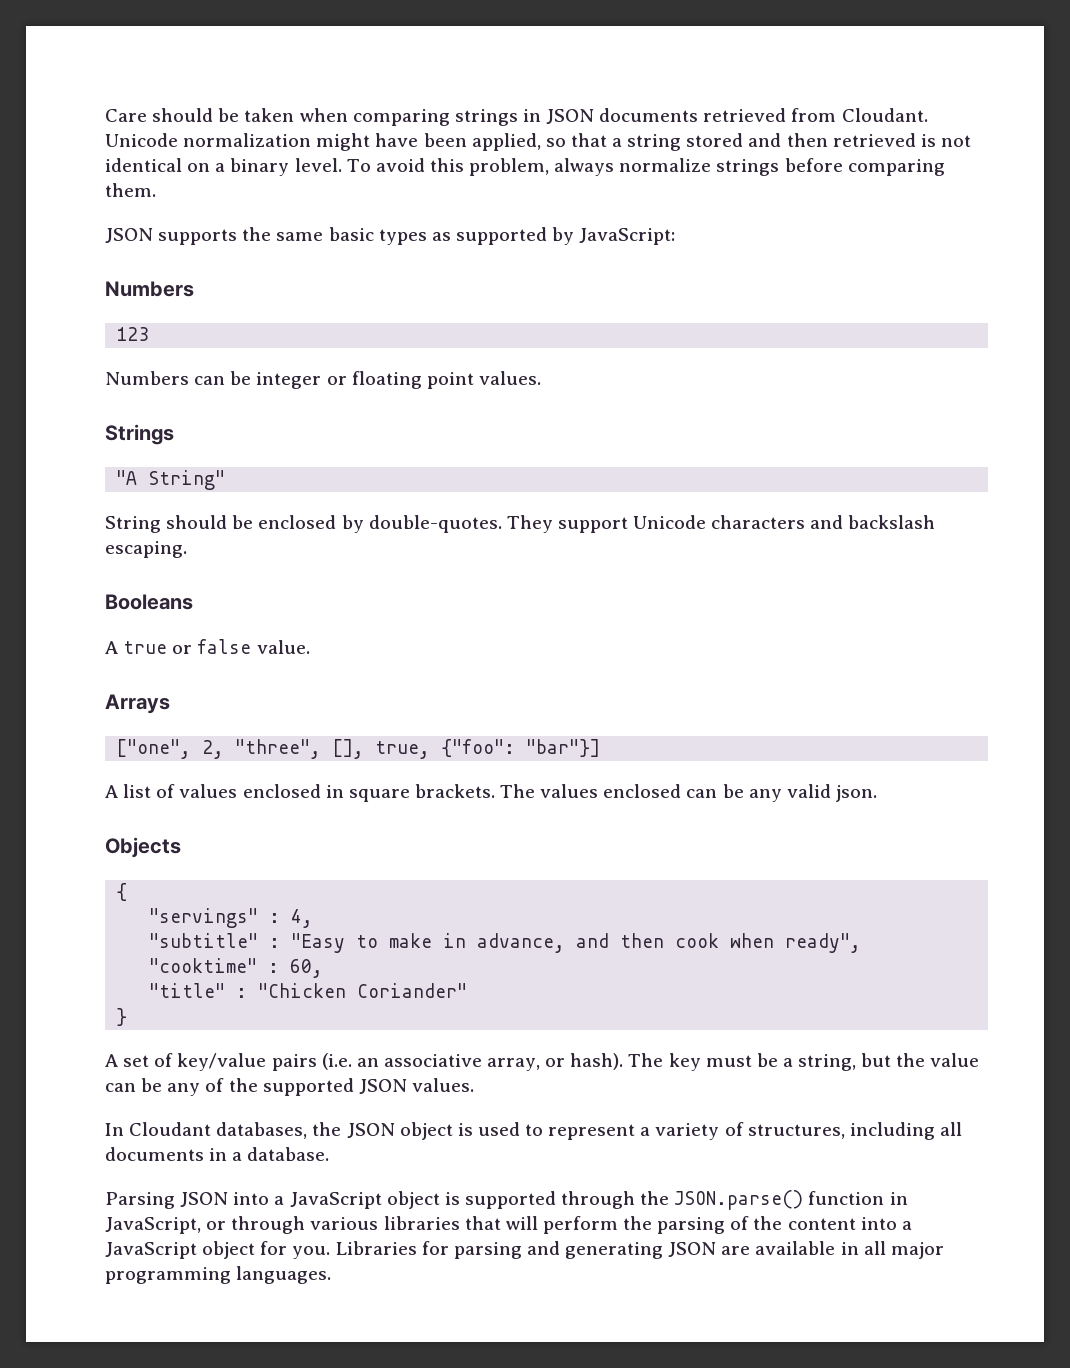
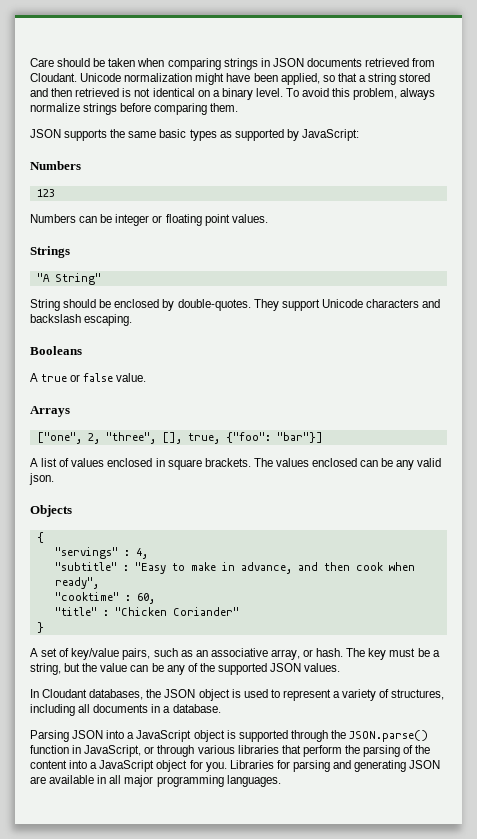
- A set of key/value pairs (i.e. an associative array, or hash).
+ A set of key/value pairs, such as an associative array, or hash.
- Parsing JSON into a JavaScript object is supported through the JSON.parse() function in JavaScript, or through various libraries that will perform the parsing of the content into a JavaScript object for you.
+ Parsing JSON into a JavaScript object is supported through the JSON.parse() function in JavaScript, or through various libraries that perform the parsing of the content into a JavaScript object for you.

